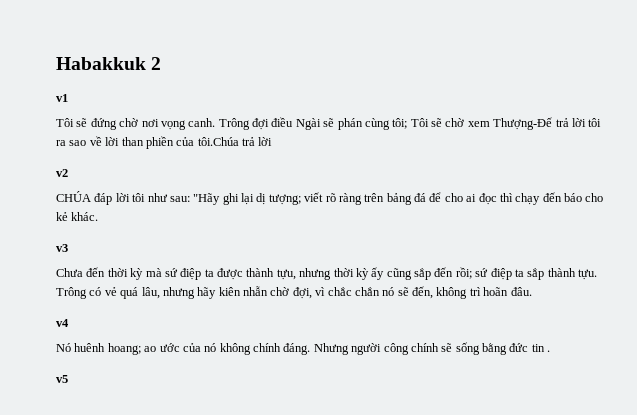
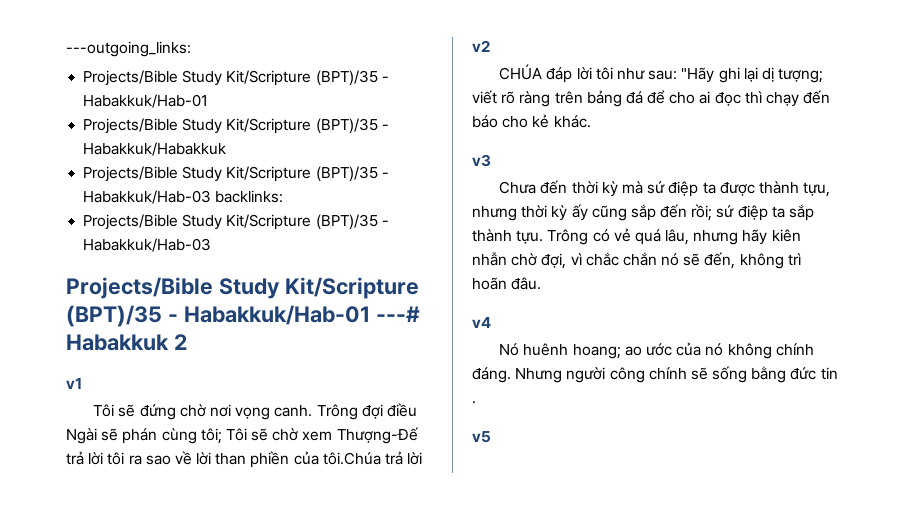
- Habakkuk 2
+ ---outgoing_links:
+ Projects/Bible Study Kit/Scripture (BPT)/35 - Habakkuk/Hab-01
+ Projects/Bible Study Kit/Scripture (BPT)/35 - Habakkuk/Habakkuk
+ Projects/Bible Study Kit/Scripture (BPT)/35 - Habakkuk/Hab-03 backlinks:
+ Projects/Bible Study Kit/Scripture (BPT)/35 - Habakkuk/Hab-03
+ Projects/Bible Study Kit/Scripture (BPT)/35 - Habakkuk/Hab-01 ---# Habakkuk 2

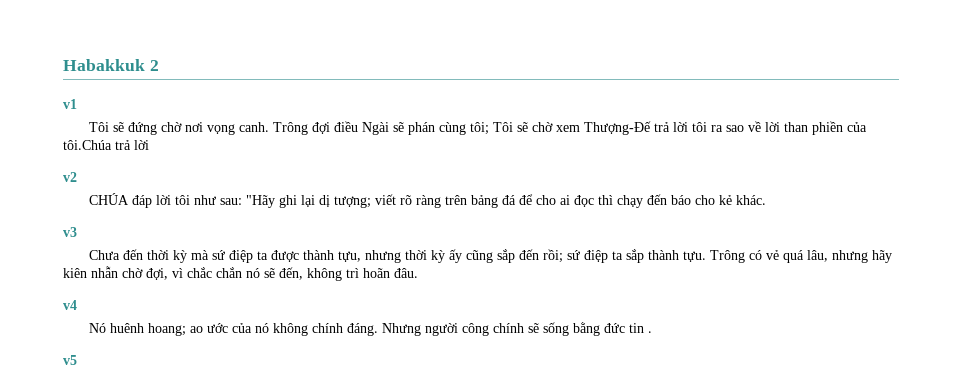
- ---outgoing_links:
- Projects/Bible Study Kit/Scripture (BPT)/35 - Habakkuk/Hab-01
- Projects/Bible Study Kit/Scripture (BPT)/35 - Habakkuk/Habakkuk
- Projects/Bible Study Kit/Scripture (BPT)/35 - Habakkuk/Hab-03 backlinks:
- Projects/Bible Study Kit/Scripture (BPT)/35 - Habakkuk/Hab-03
- Projects/Bible Study Kit/Scripture (BPT)/35 - Habakkuk/Hab-01 ---# Habakkuk 2
+ Habakkuk 2

